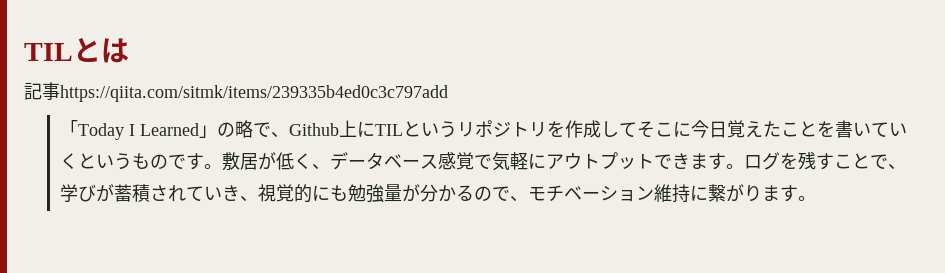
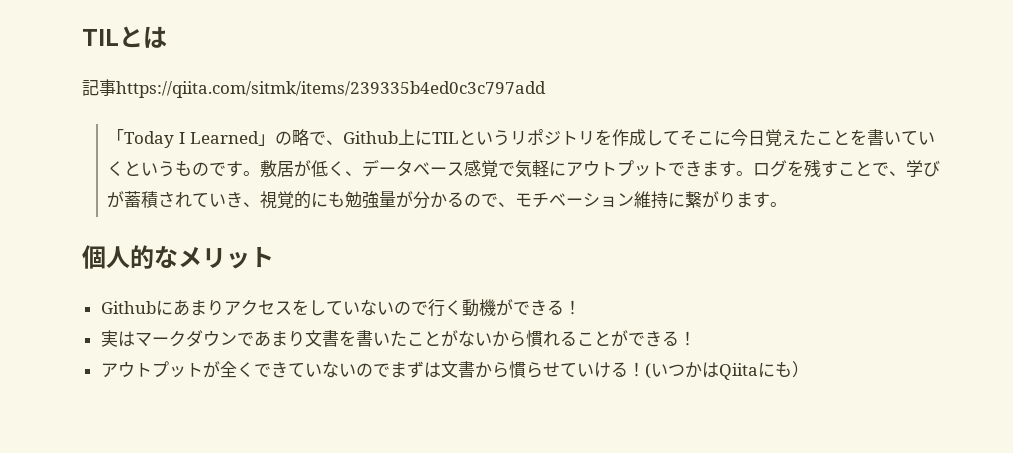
+ 個人的なメリット
+ Githubにあまりアクセスをしていないので行く動機ができる！
+ 実はマークダウンであまり文書を書いたことがないから慣れることができる！
+ アウトプットが全くできていないのでまずは文書から慣らせていける！(いつかはQiitaにも）

